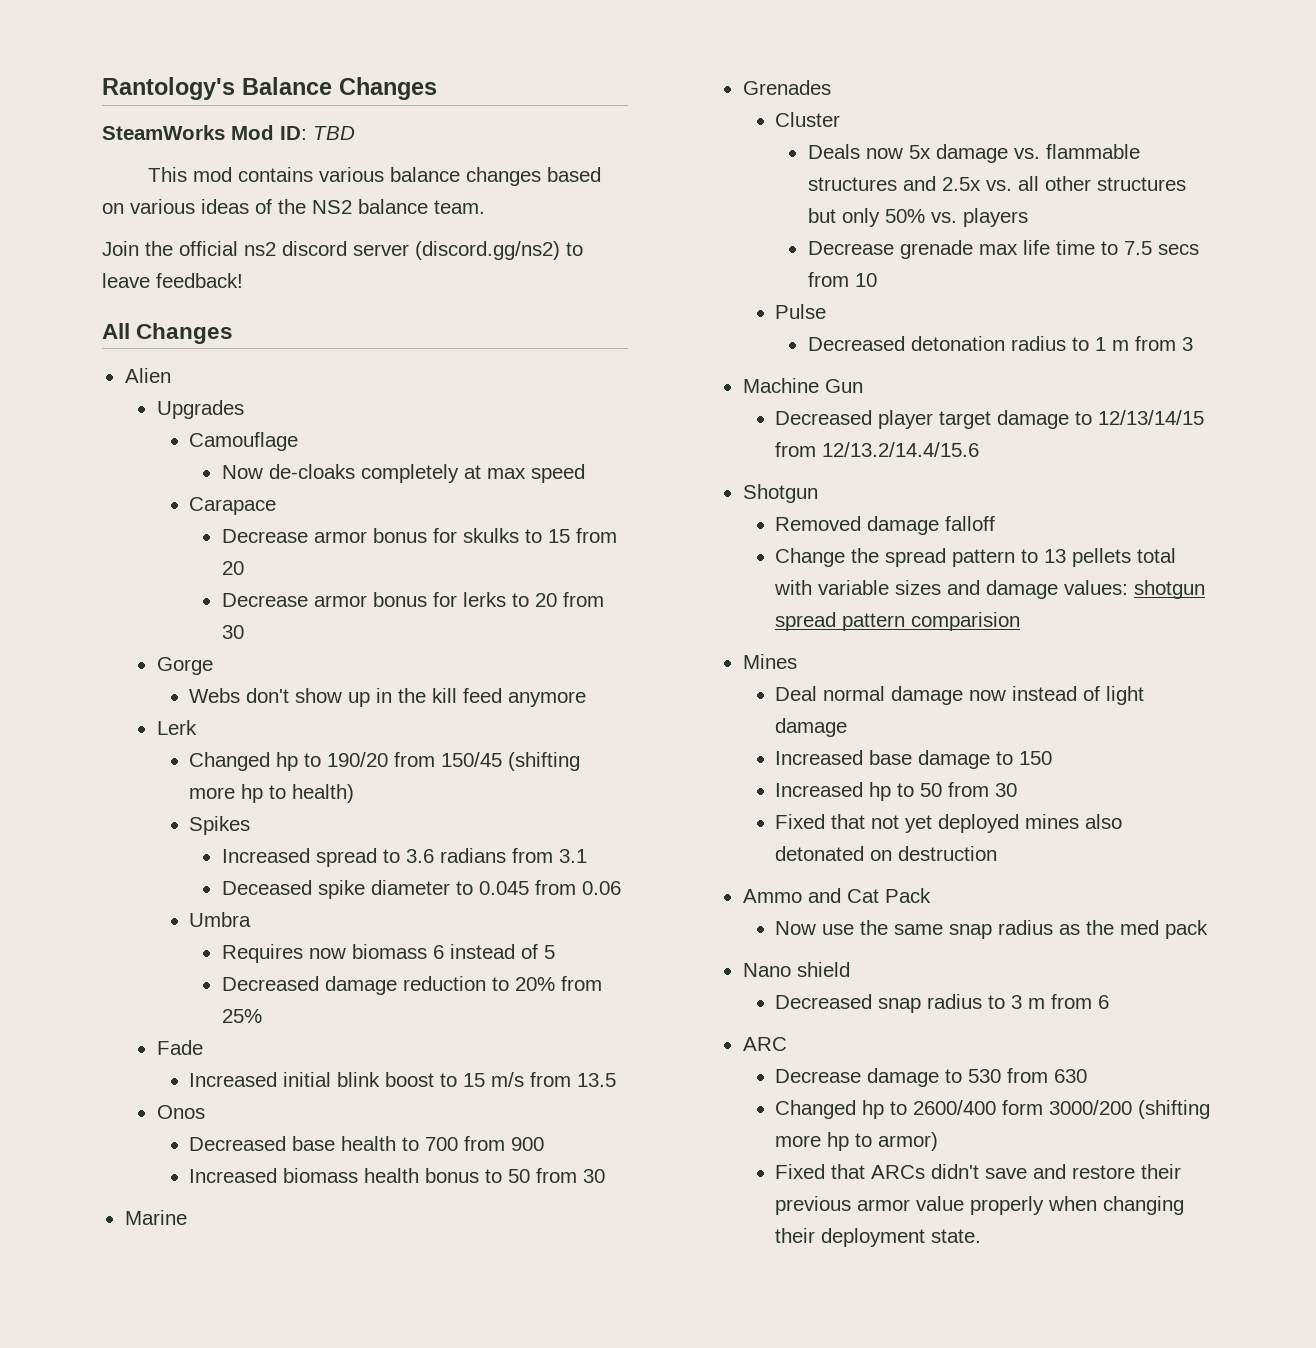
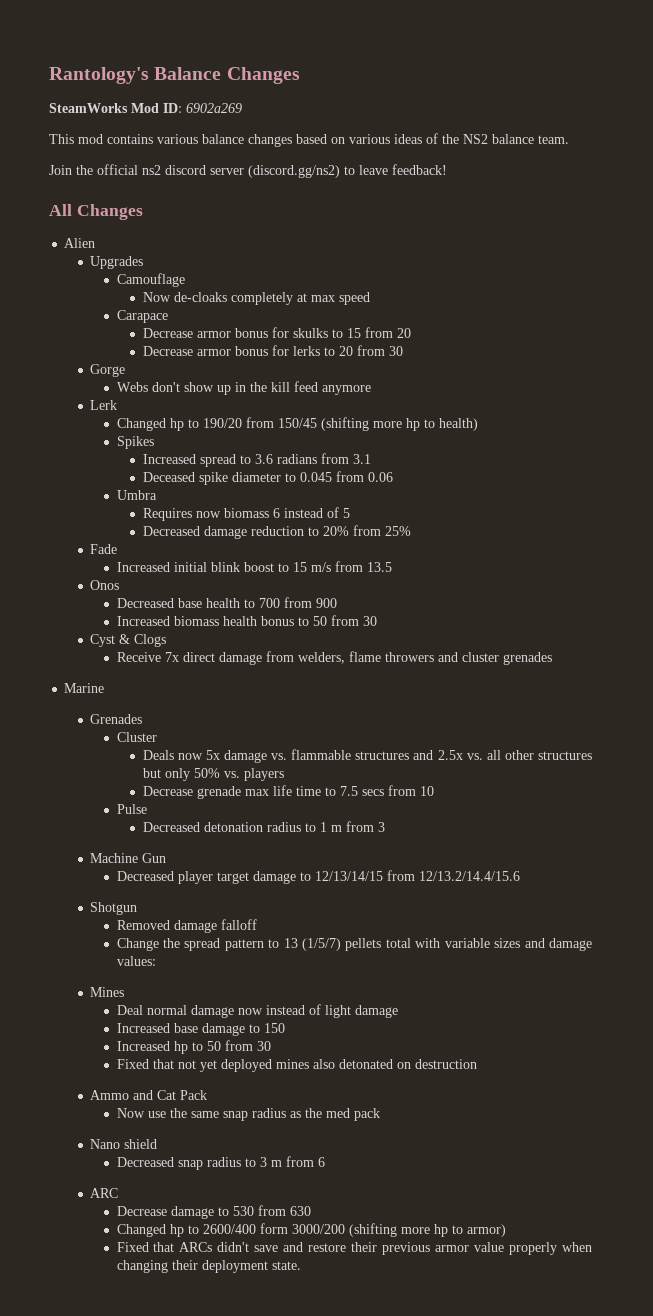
- SteamWorks Mod ID: TBD
+ SteamWorks Mod ID: 6902a269
+ Cyst & Clogs
+ Receive 7x direct damage from welders, flame throwers and cluster grenades
- Change the spread pattern to 13 pellets total with variable sizes and damage values: shotgun spread pattern comparision
+ Change the spread pattern to 13 (1/5/7) pellets total with variable sizes and damage values:

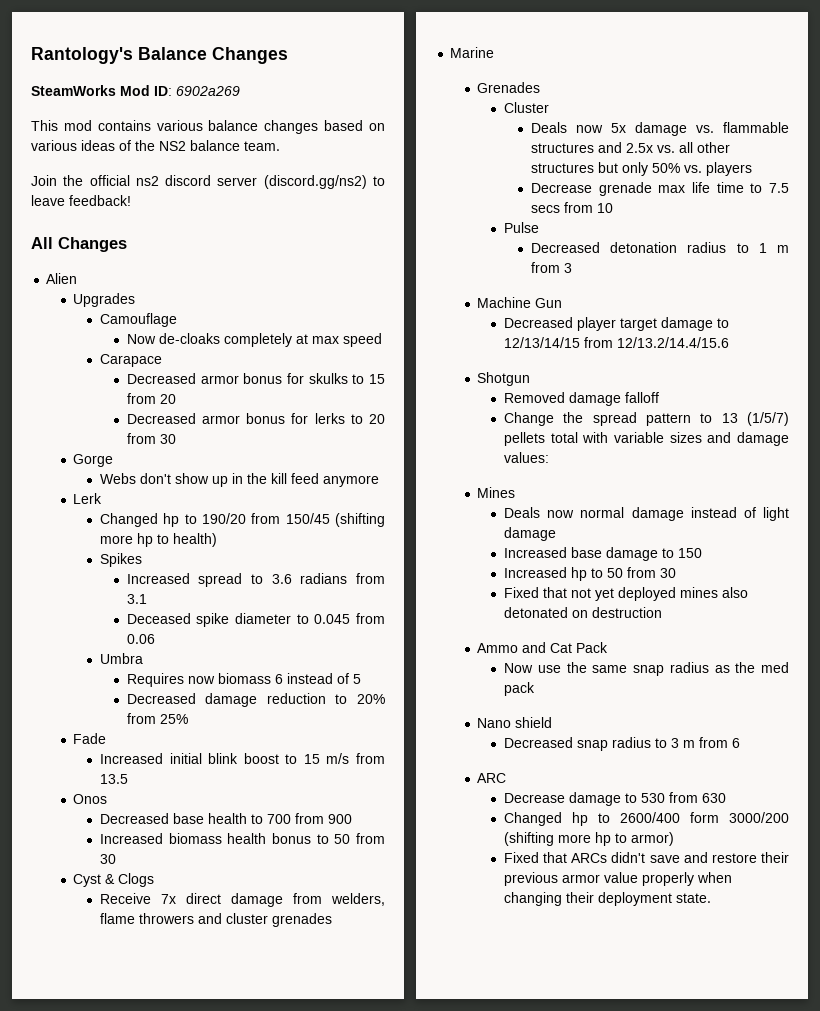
- Decrease armor bonus for skulks to 15 from 20
+ Decreased armor bonus for skulks to 15 from 20
- Decrease armor bonus for lerks to 20 from 30
+ Decreased armor bonus for lerks to 20 from 30
- Deal normal damage now instead of light damage
+ Deals now normal damage instead of light damage

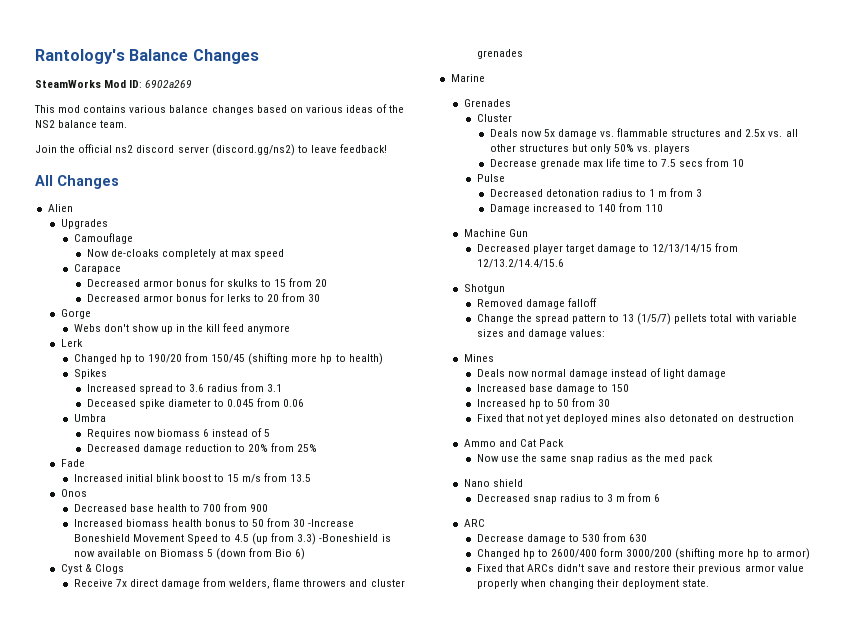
- Increased spread to 3.6 radians from 3.1
+ Increased spread to 3.6 radius from 3.1
- Increased biomass health bonus to 50 from 30
+ Increased biomass health bonus to 50 from 30 -Increase Boneshield Movement Speed to 4.5 (up from 3.3) -Boneshield is now available on Biomass 5 (down from Bio 6)
+ Damage increased to 140 from 110

